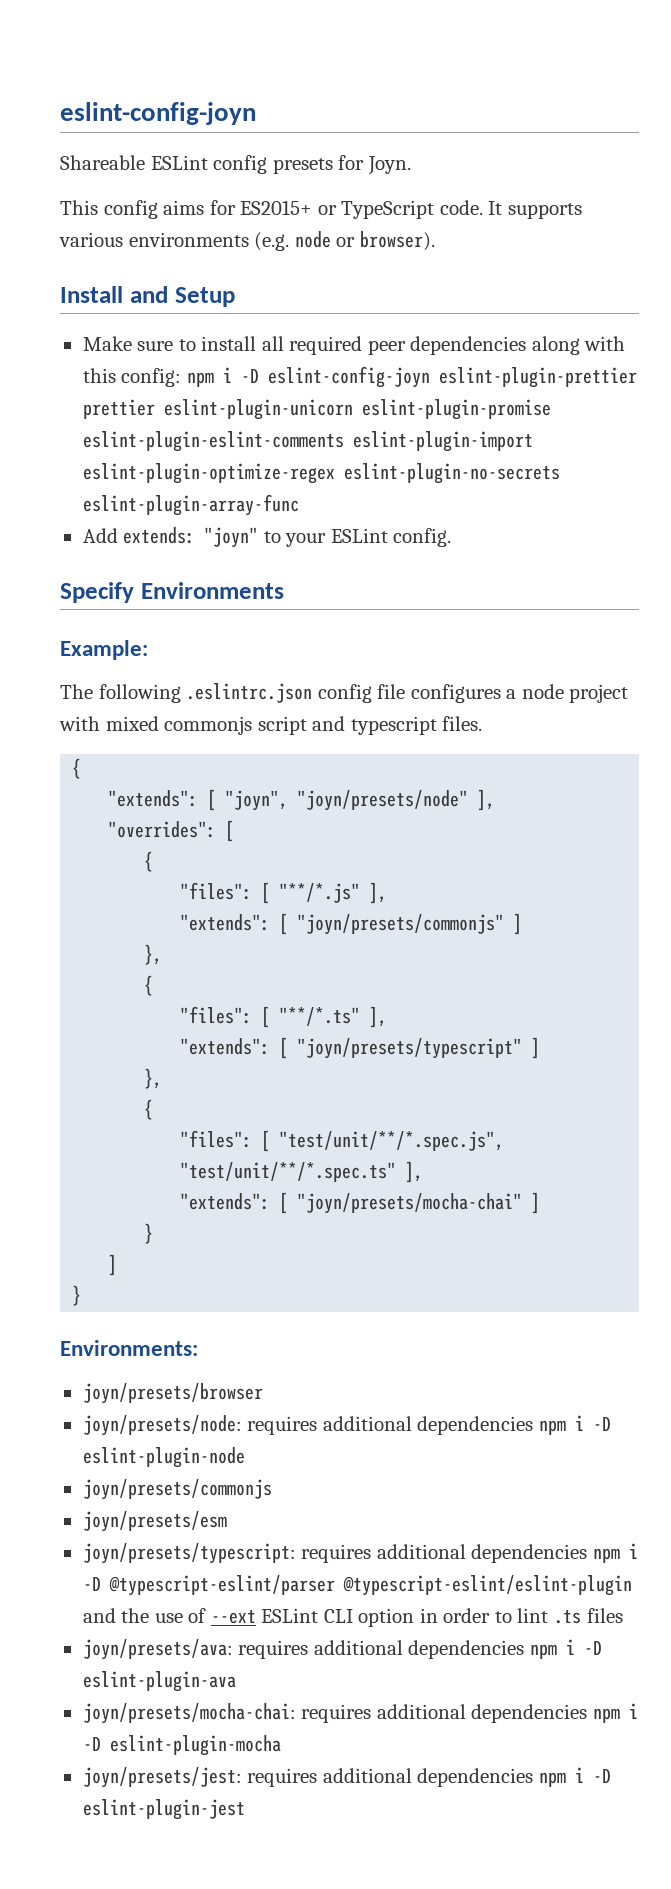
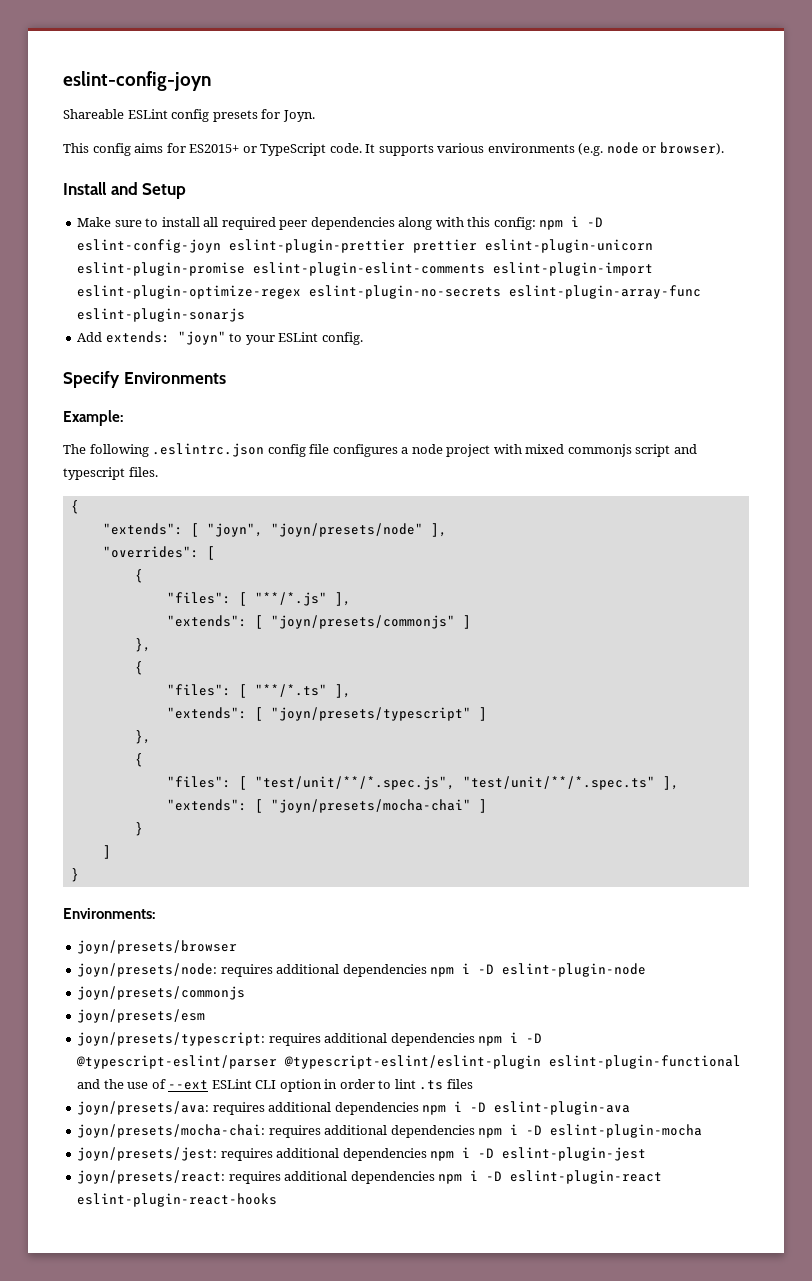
- Make sure to install all required peer dependencies along with this config: npm i -D eslint-config-joyn eslint-plugin-prettier prettier eslint-plugin-unicorn eslint-plugin-promise eslint-plugin-eslint-comments eslint-plugin-import eslint-plugin-optimize-regex eslint-plugin-no-secrets eslint-plugin-array-func
+ Make sure to install all required peer dependencies along with this config: npm i -D eslint-config-joyn eslint-plugin-prettier prettier eslint-plugin-unicorn eslint-plugin-promise eslint-plugin-eslint-comments eslint-plugin-import eslint-plugin-optimize-regex eslint-plugin-no-secrets eslint-plugin-array-func eslint-plugin-sonarjs
- joyn/presets/typescript: requires additional dependencies npm i -D @typescript-eslint/parser @typescript-eslint/eslint-plugin and the use of --ext ESLint CLI option in order to lint .ts files
+ joyn/presets/typescript: requires additional dependencies npm i -D @typescript-eslint/parser @typescript-eslint/eslint-plugin eslint-plugin-functional and the use of --ext ESLint CLI option in order to lint .ts files
+ joyn/presets/react: requires additional dependencies npm i -D eslint-plugin-react eslint-plugin-react-hooks

